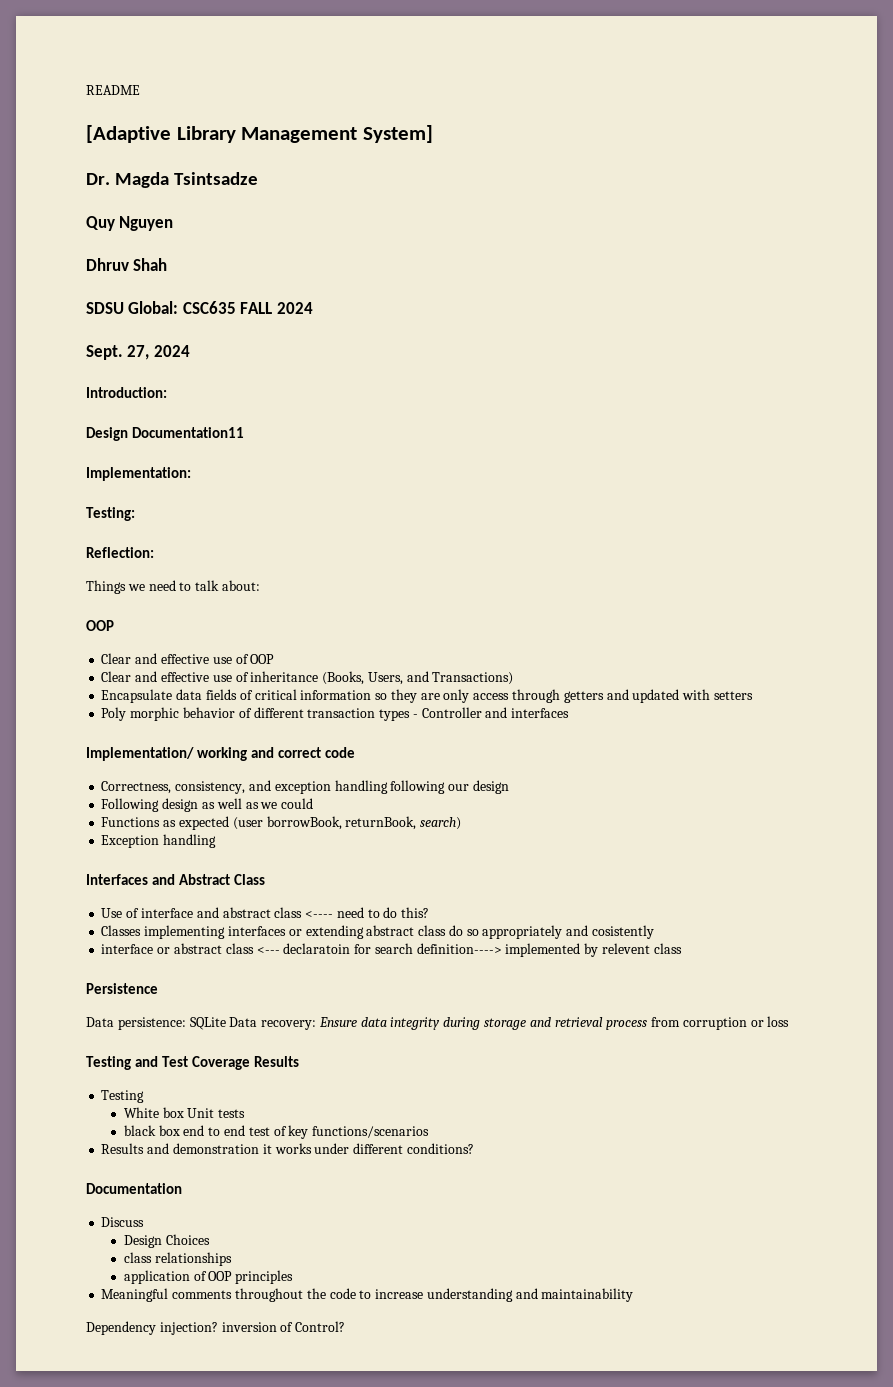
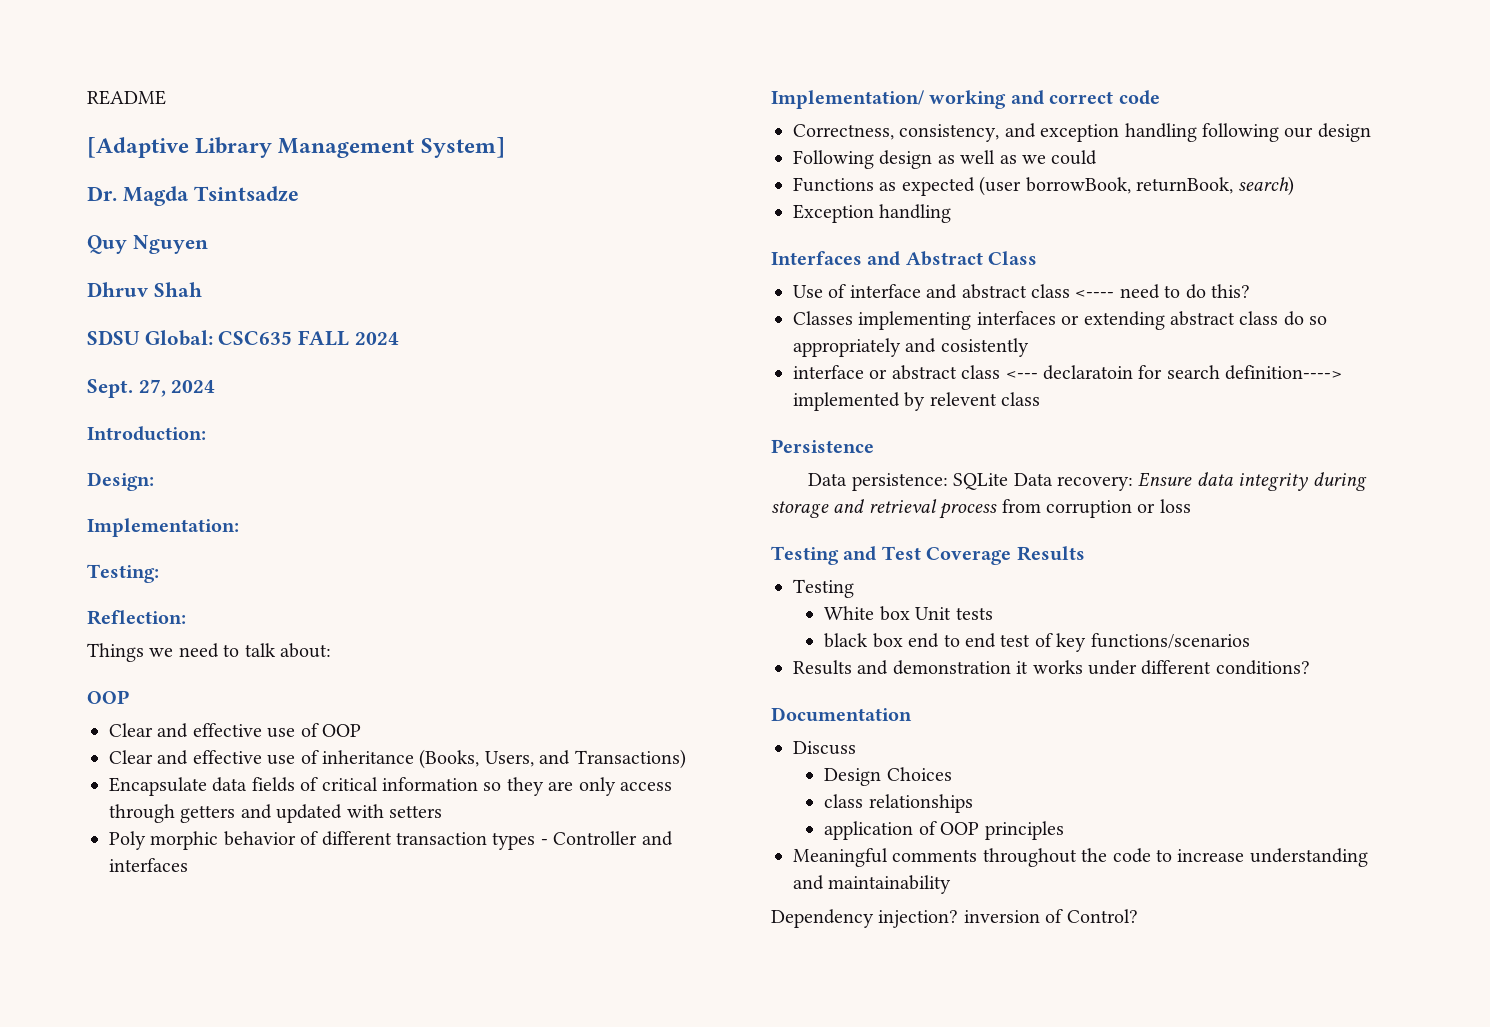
- Design Documentation11
+ Design:

